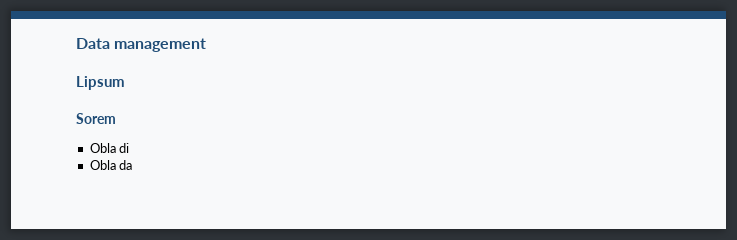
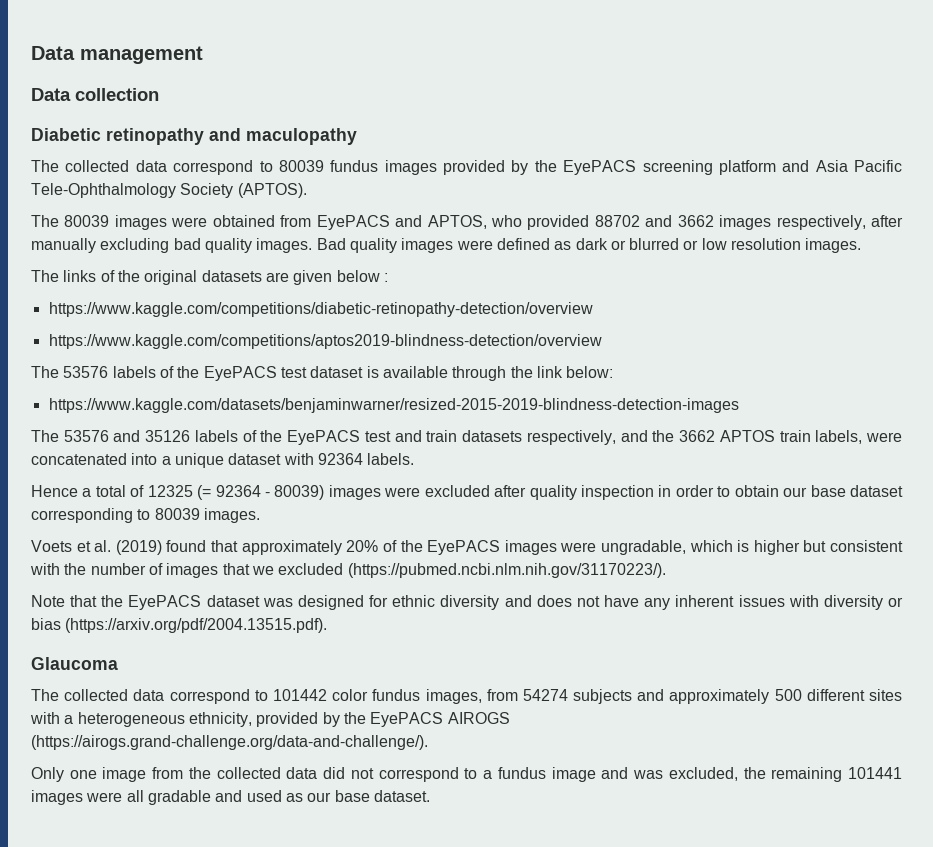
- Lipsum
- Sorem
- Obla di
- Obla da
+ Data collection
+ Diabetic retinopathy and maculopathy
+ The collected data correspond to 80039 fundus images provided by the EyePACS screening platform and Asia Pacific Tele-Ophthalmology Society (APTOS).
+ The 80039 images were obtained from EyePACS and APTOS, who provided 88702 and 3662 images respectively, after manually excluding bad quality images. Bad quality images were defined as dark or blurred or low resolution images.
+ The links of the original datasets are given below :
+ https://www.kaggle.com/competitions/diabetic-retinopathy-detection/overview
+ https://www.kaggle.com/competitions/aptos2019-blindness-detection/overview
+ The 53576 labels of the EyePACS test dataset is available through the link below:
+ https://www.kaggle.com/datasets/benjaminwarner/resized-2015-2019-blindness-detection-images
+ The 53576 and 35126 labels of the EyePACS test and train datasets respectively, and the 3662 APTOS train labels, were concatenated into a unique dataset with 92364 labels.
+ Hence a total of 12325 (= 92364 - 80039) images were excluded after quality inspection in order to obtain our base dataset corresponding to 80039 images.
+ Voets et al. (2019) found that approximately 20% of the EyePACS images were ungradable, which is higher but consistent with the number of images that we excluded (https://pubmed.ncbi.nlm.nih.gov/31170223/).
+ Note that the EyePACS dataset was designed for ethnic diversity and does not have any inherent issues with diversity or bias (https://arxiv.org/pdf/2004.13515.pdf).
+ Glaucoma
+ The collected data correspond to 101442 color fundus images, from 54274 subjects and approximately 500 different sites with a heterogeneous ethnicity, provided by the EyePACS AIROGS (https://airogs.grand-challenge.org/data-and-challenge/).
+ Only one image from the collected data did not correspond to a fundus image and was excluded, the remaining 101441 images were all gradable and used as our base dataset.

